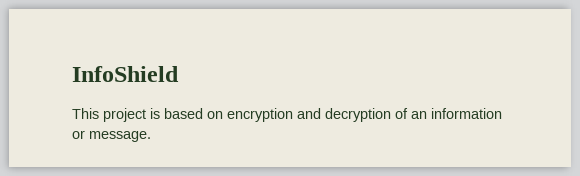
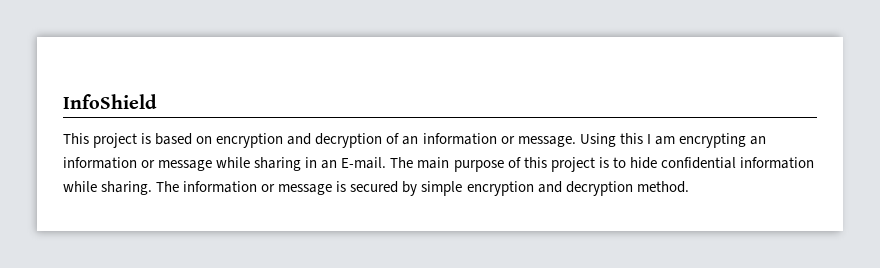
+ Using this I am encrypting an information or message while sharing in an E-mail. The main purpose of this project is to hide confidential information while sharing. The information or message is secured by simple encryption and decryption method.

